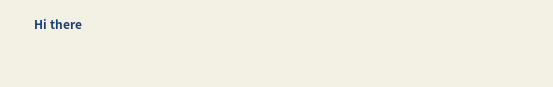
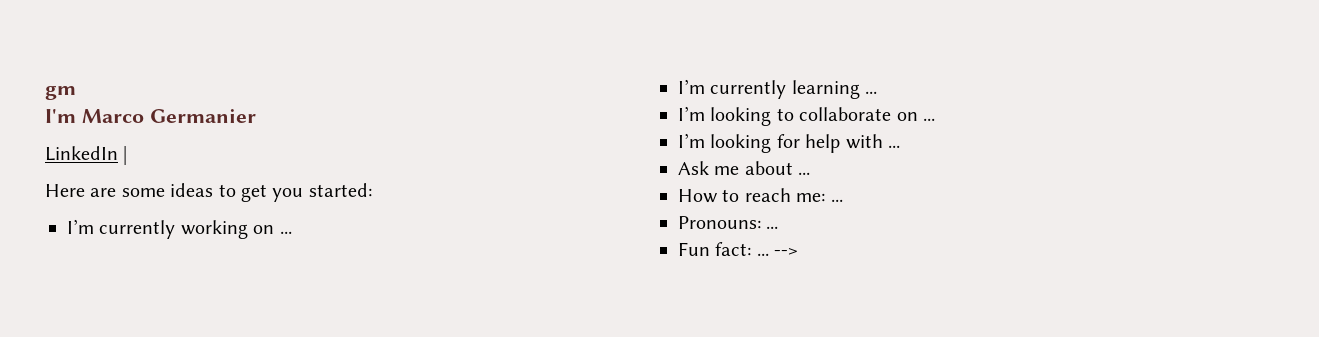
- Hi there
+ gm
+ I'm Marco Germanier
+ LinkedIn |
+ Here are some ideas to get you started:
+ I’m currently working on ...
+ I’m currently learning ...
+ I’m looking to collaborate on ...
+ I’m looking for help with ...
+ Ask me about ...
+ How to reach me: ...
+ Pronouns: ...
+ Fun fact: ... -->

